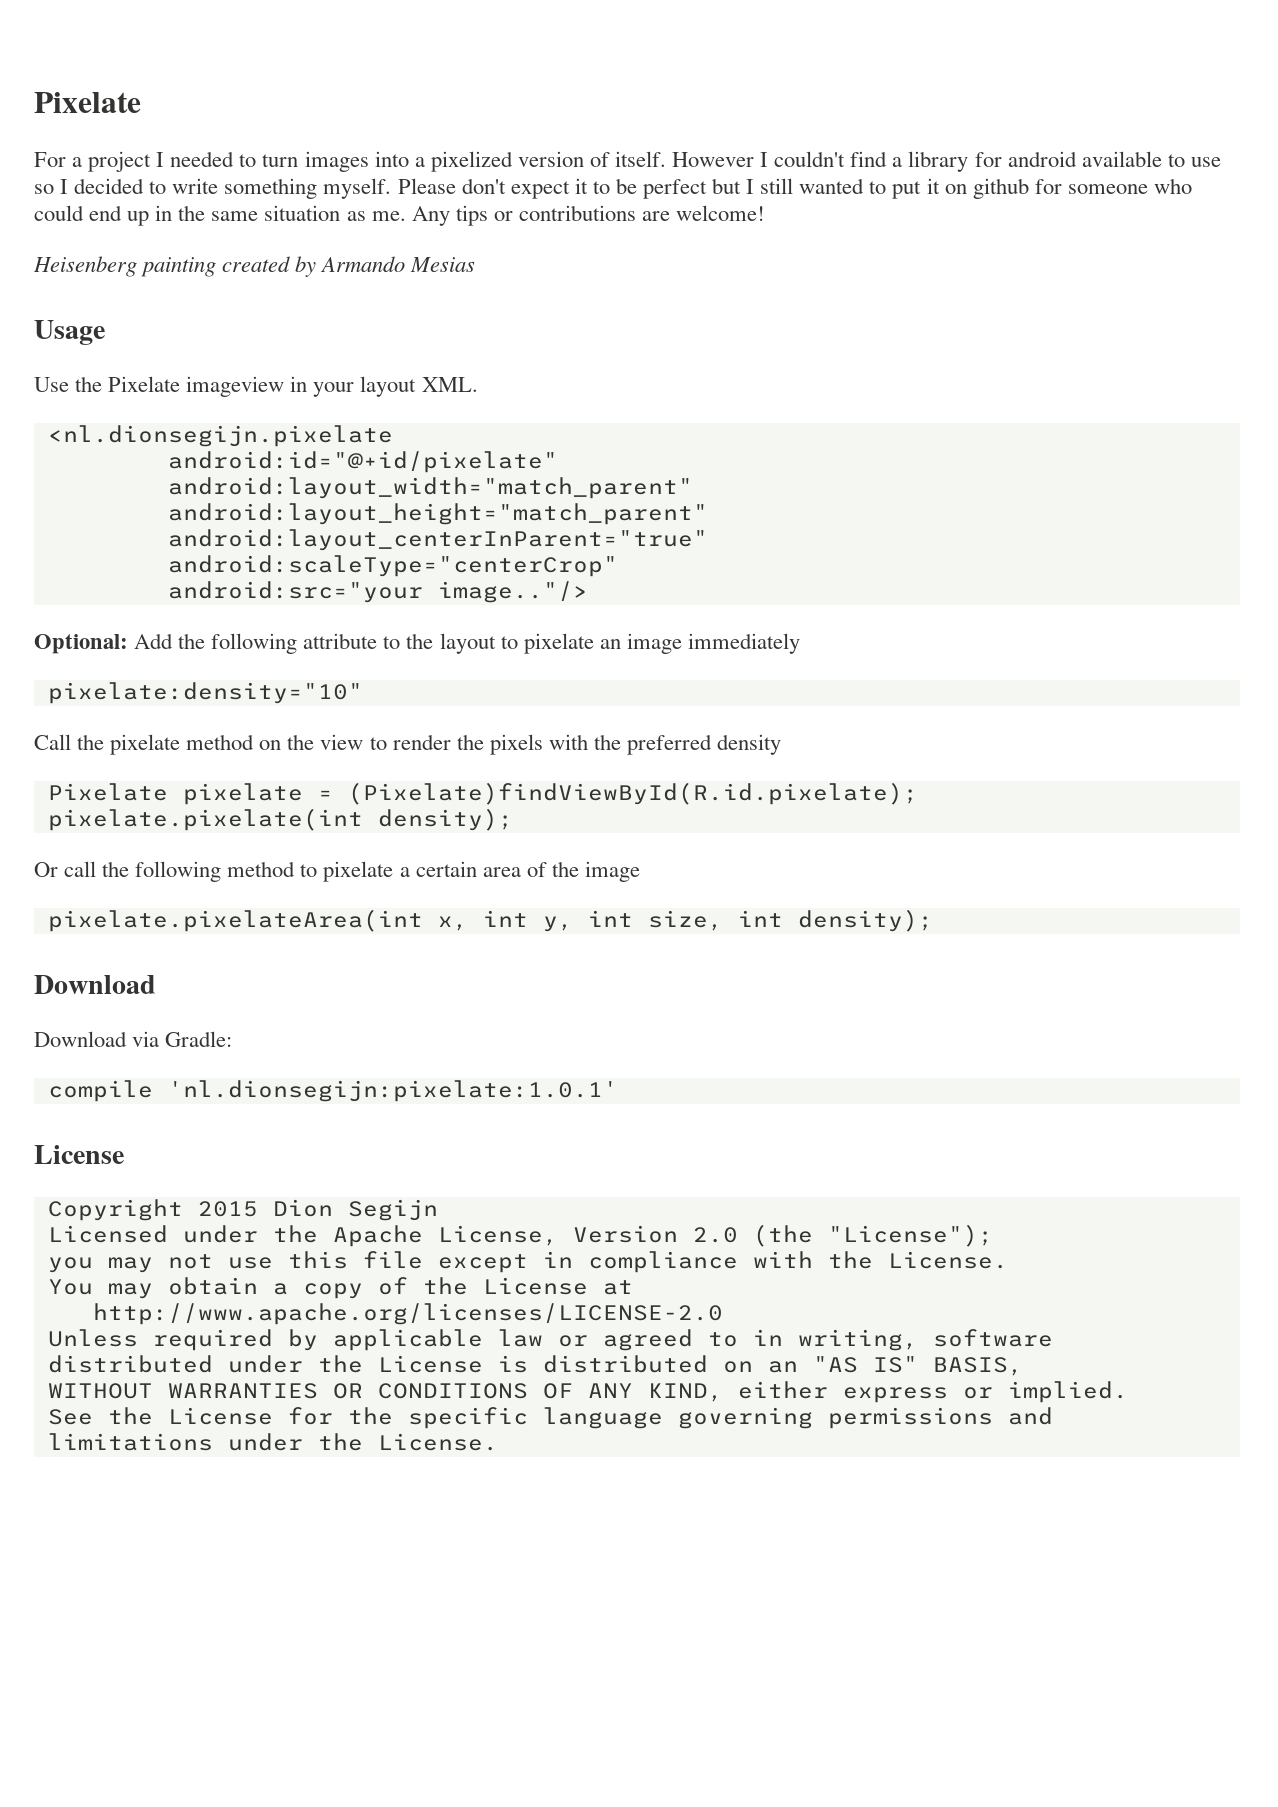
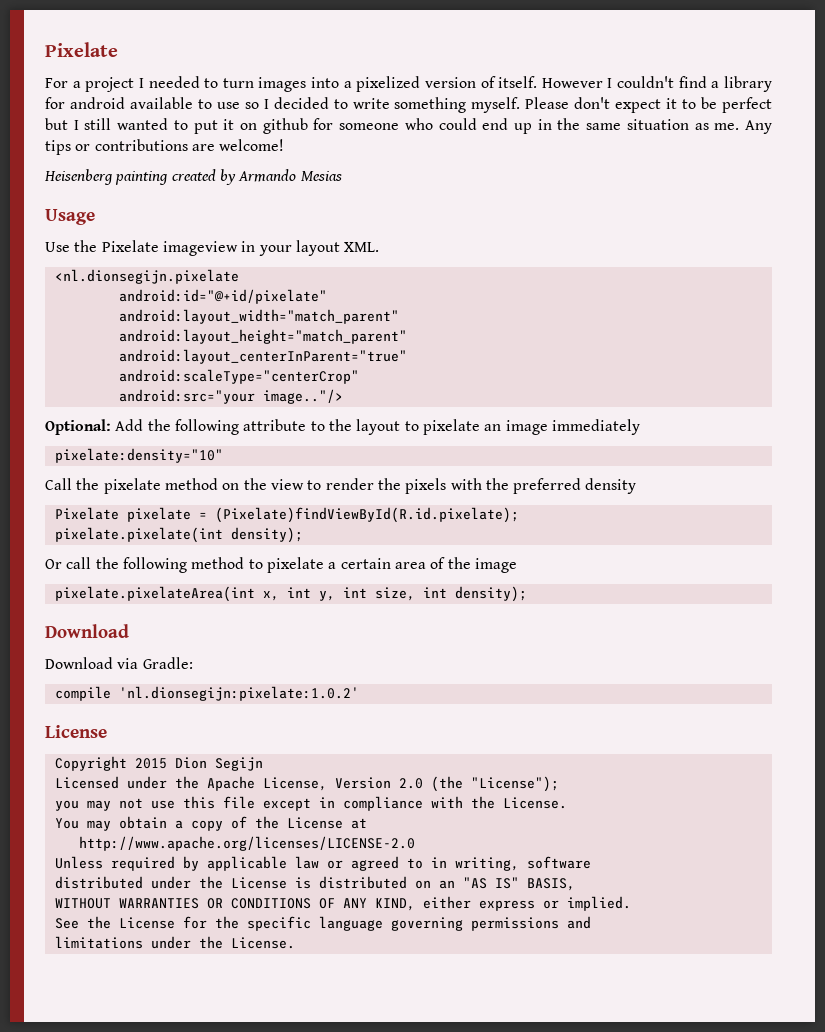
- compile 'nl.dionsegijn:pixelate:1.0.1'
+ compile 'nl.dionsegijn:pixelate:1.0.2'

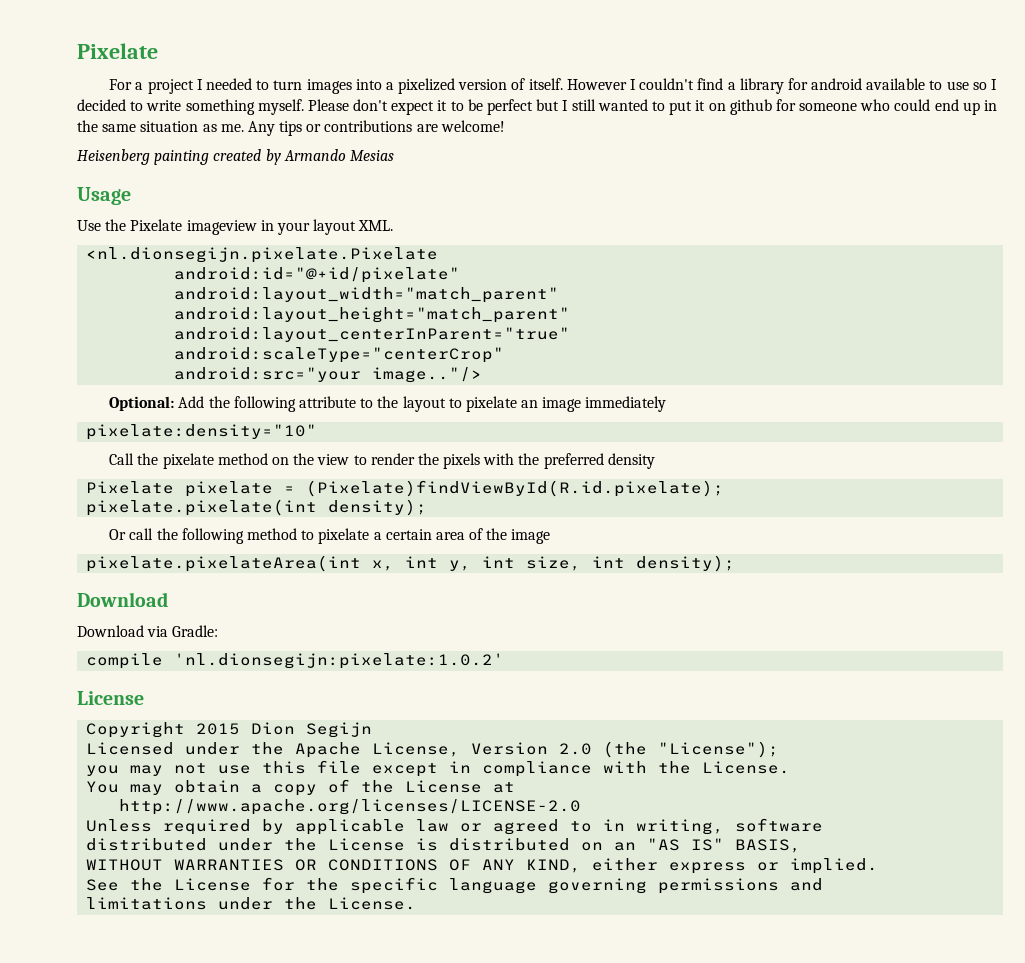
- <nl.dionsegijn.pixelate
+ <nl.dionsegijn.pixelate.Pixelate

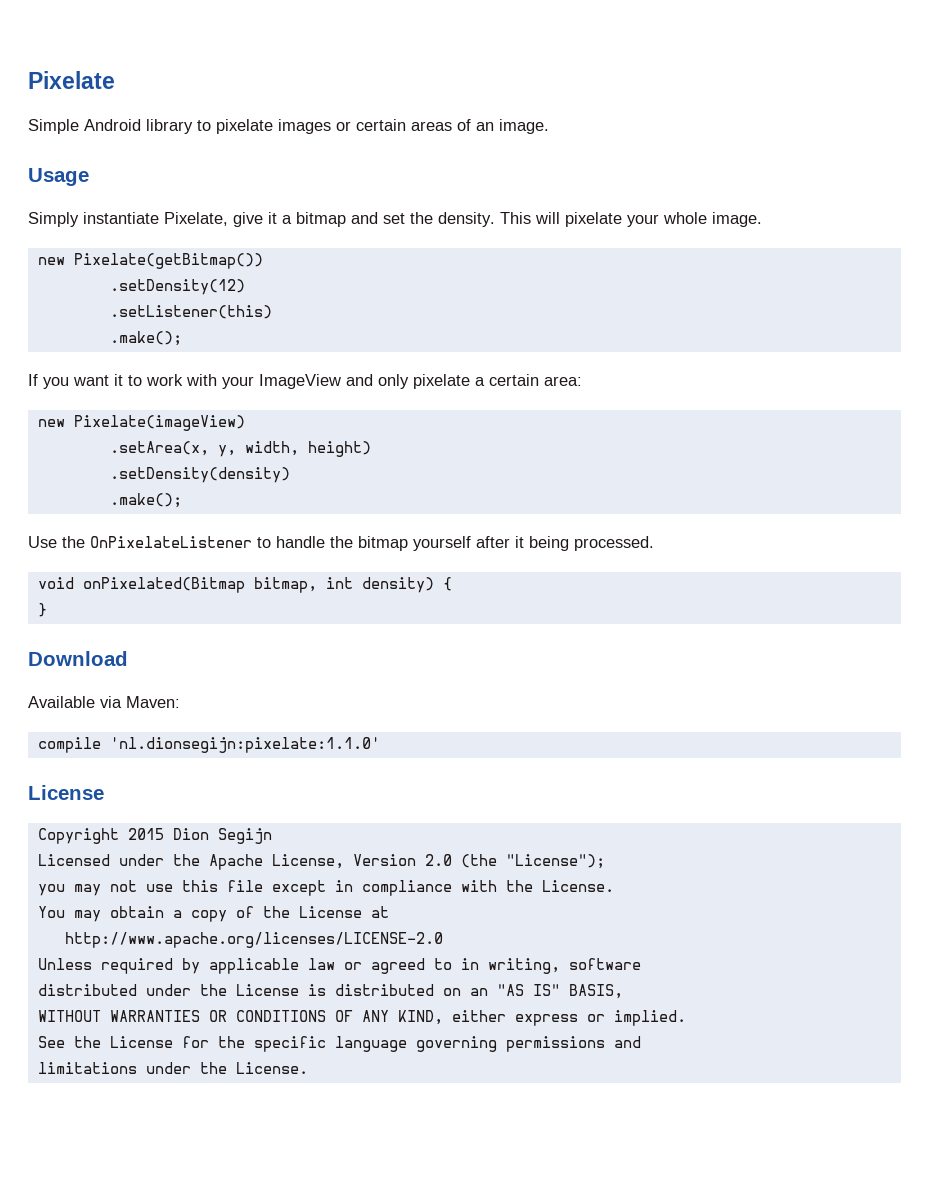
- For a project I needed to turn images into a pixelized version of itself. However I couldn't find a library for android available to use so I decided to write something myself. Please don't expect it to be perfect but I still wanted to put it on github for someone who could end up in the same situation as me. Any tips or contributions are welcome!
- Heisenberg painting created by Armando Mesias
+ Simple Android library to pixelate images or certain areas of an image.
  Usage
- Use the Pixelate imageview in your layout XML.
- <nl.dionsegijn.pixelate.Pixelate
- android:id="@+id/pixelate"
- android:layout_width="match_parent"
- android:layout_height="match_parent"
- android:layout_centerInParent="true"
- android:scaleType="centerCrop"
- android:src="your image.."/>
- Optional: Add the following attribute to the layout to pixelate an image immediately
- pixelate:density="10"
- Call the pixelate method on the view to render the pixels with the preferred density
- Pixelate pixelate = (Pixelate)findViewById(R.id.pixelate);
- pixelate.pixelate(int density);
- Or call the following method to pixelate a certain area of the image
- pixelate.pixelateArea(int x, int y, int size, int density);
+ Simply instantiate Pixelate, give it a bitmap and set the density. This will pixelate your whole image.
+ new Pixelate(getBitmap())
+ .setDensity(12)
+ .setListener(this)
+ .make();
+ If you want it to work with your ImageView and only pixelate a certain area:
+ new Pixelate(imageView)
+ .setArea(x, y, width, height)
+ .setDensity(density)
+ .make();
+ Use the OnPixelateListener to handle the bitmap yourself after it being processed.
+ void onPixelated(Bitmap bitmap, int density) {
+ }
  Download
- Download via Gradle:
+ Available via Maven:
- compile 'nl.dionsegijn:pixelate:1.0.2'
+ compile 'nl.dionsegijn:pixelate:1.1.0'

